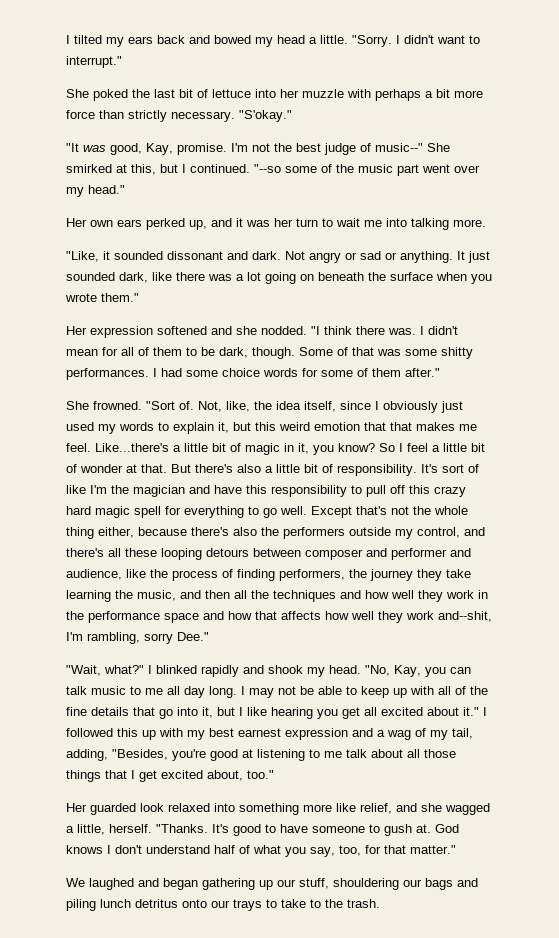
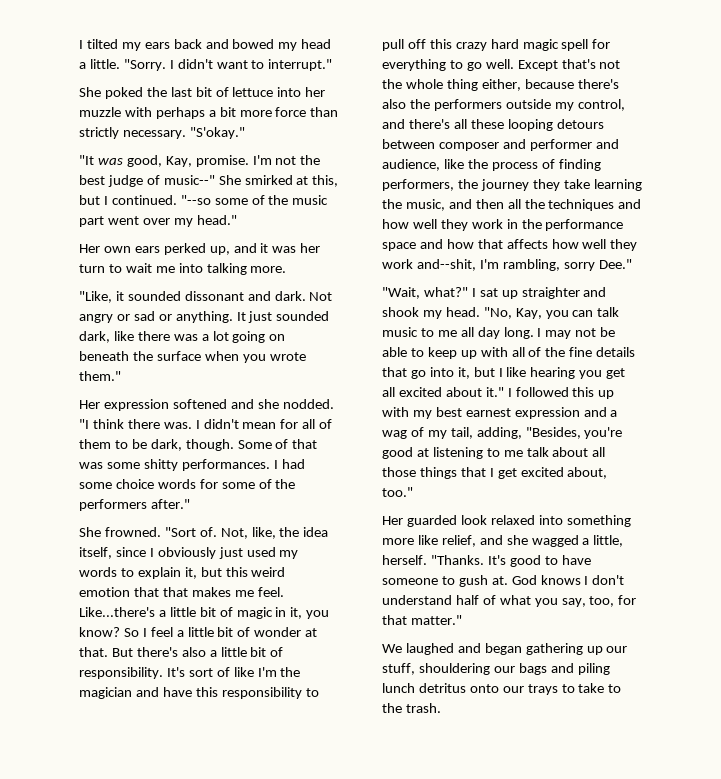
- I had some choice words for some of them after."
+ I had some choice words for some of the performers after."
- I blinked rapidly and shook my head.
+ I sat up straighter and shook my head.

